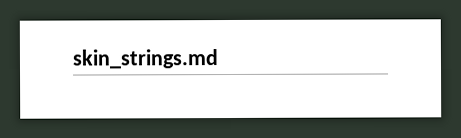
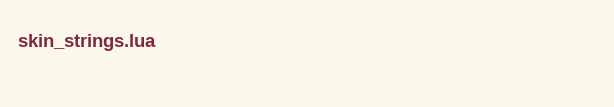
- skin_strings.md
+ skin_strings.lua

